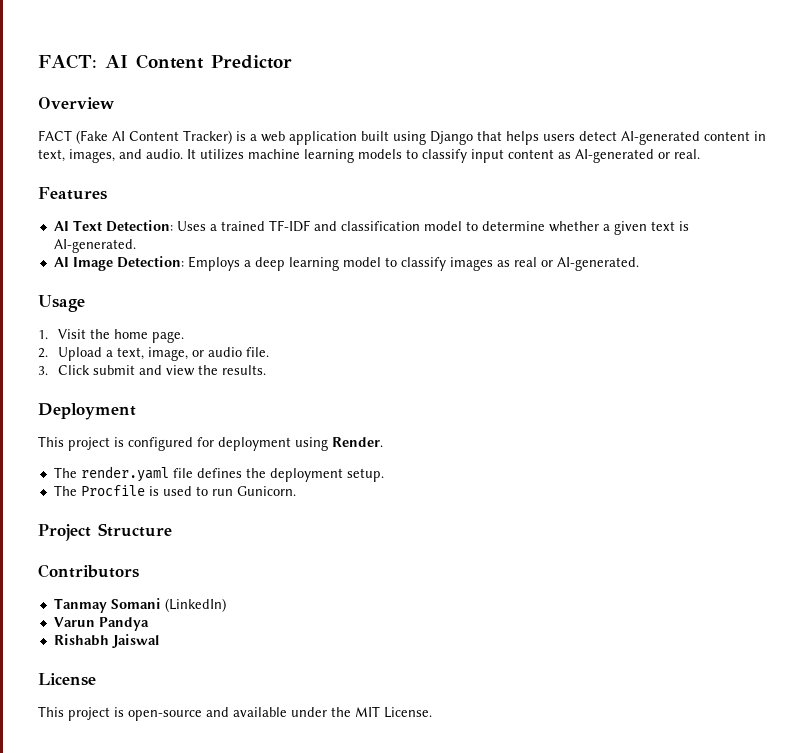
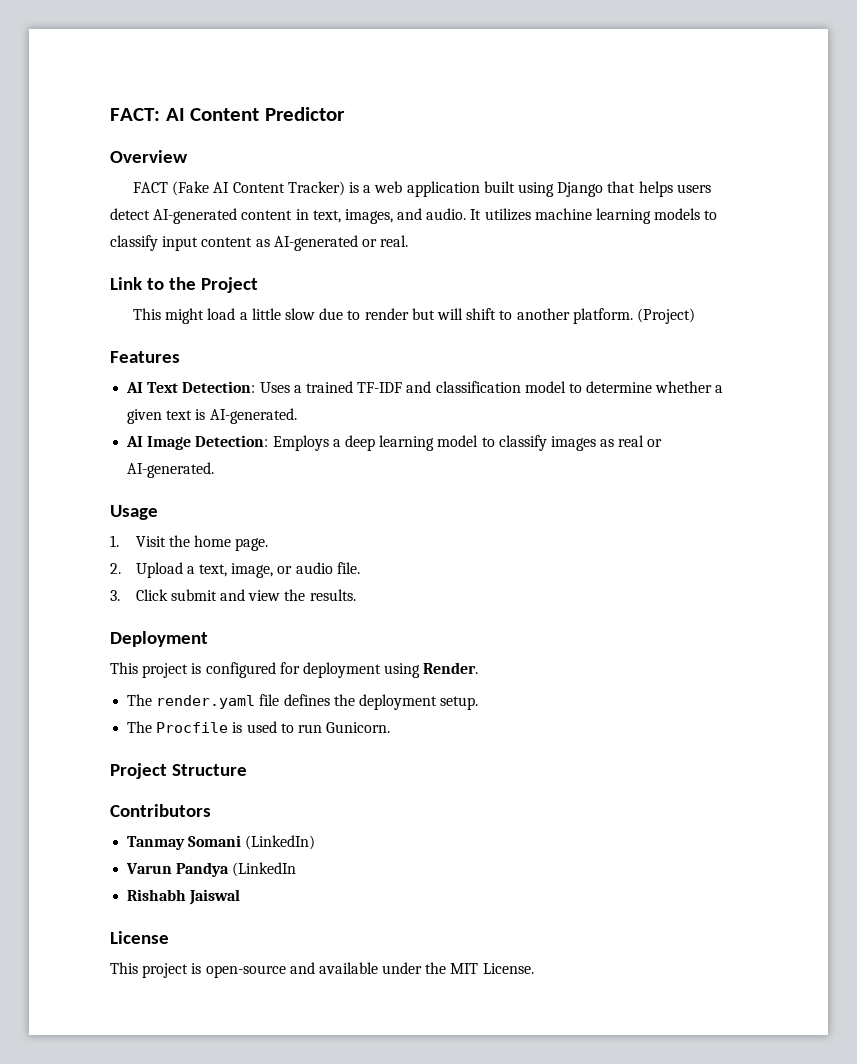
+ Link to the Project
+ This might load a little slow due to render but will shift to another platform. (Project)
- Varun Pandya
+ Varun Pandya (LinkedIn

